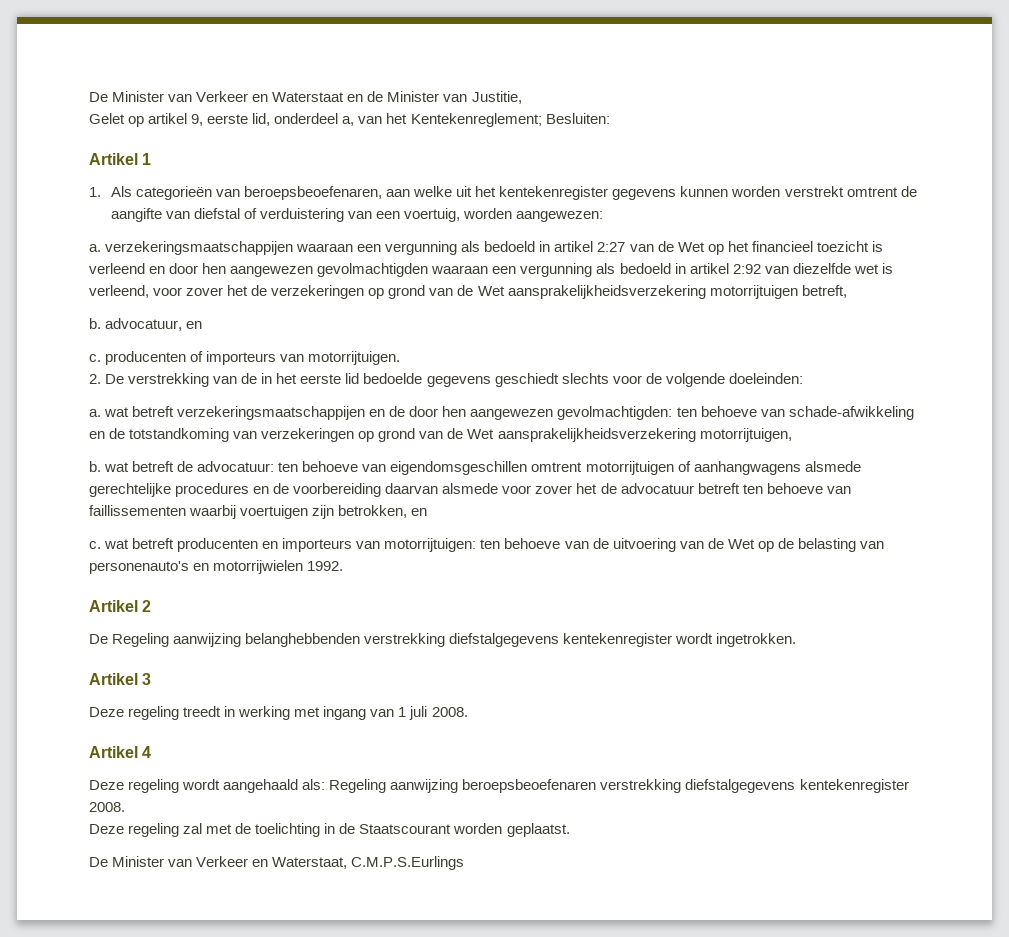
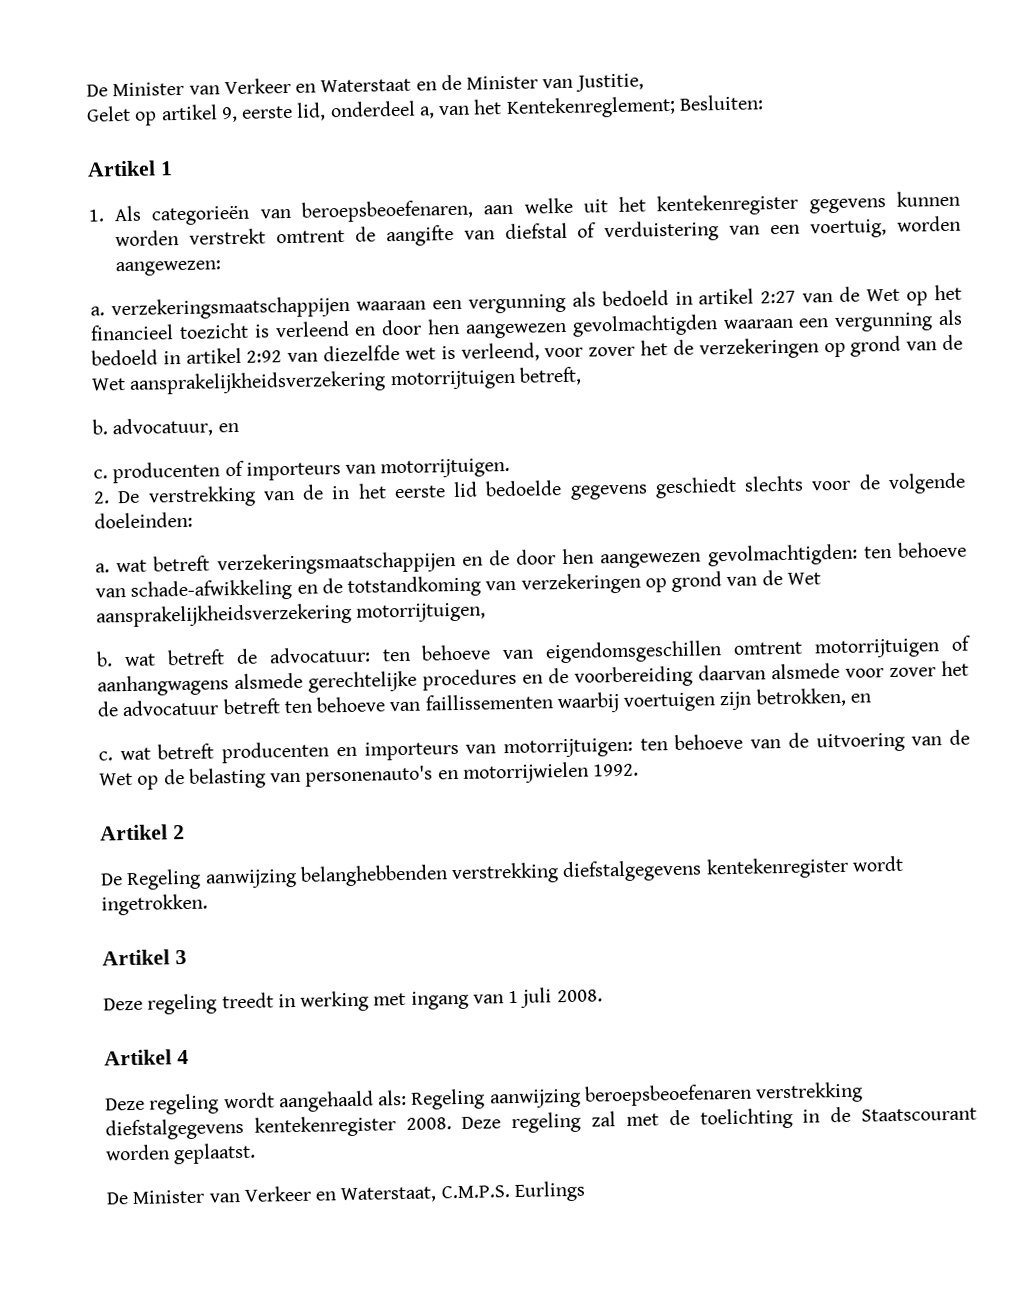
- Deze regeling wordt aangehaald als: Regeling aanwijzing beroepsbeoefenaren verstrekking diefstalgegevens kentekenregister 2008.
- Deze regeling zal met de toelichting in de Staatscourant worden geplaatst.
+ Deze regeling wordt aangehaald als: Regeling aanwijzing beroepsbeoefenaren verstrekking diefstalgegevens kentekenregister 2008. Deze regeling zal met de toelichting in de Staatscourant worden geplaatst.
- De Minister van Verkeer en Waterstaat, C.M.P.S.Eurlings
+ De Minister van Verkeer en Waterstaat, C.M.P.S. Eurlings

